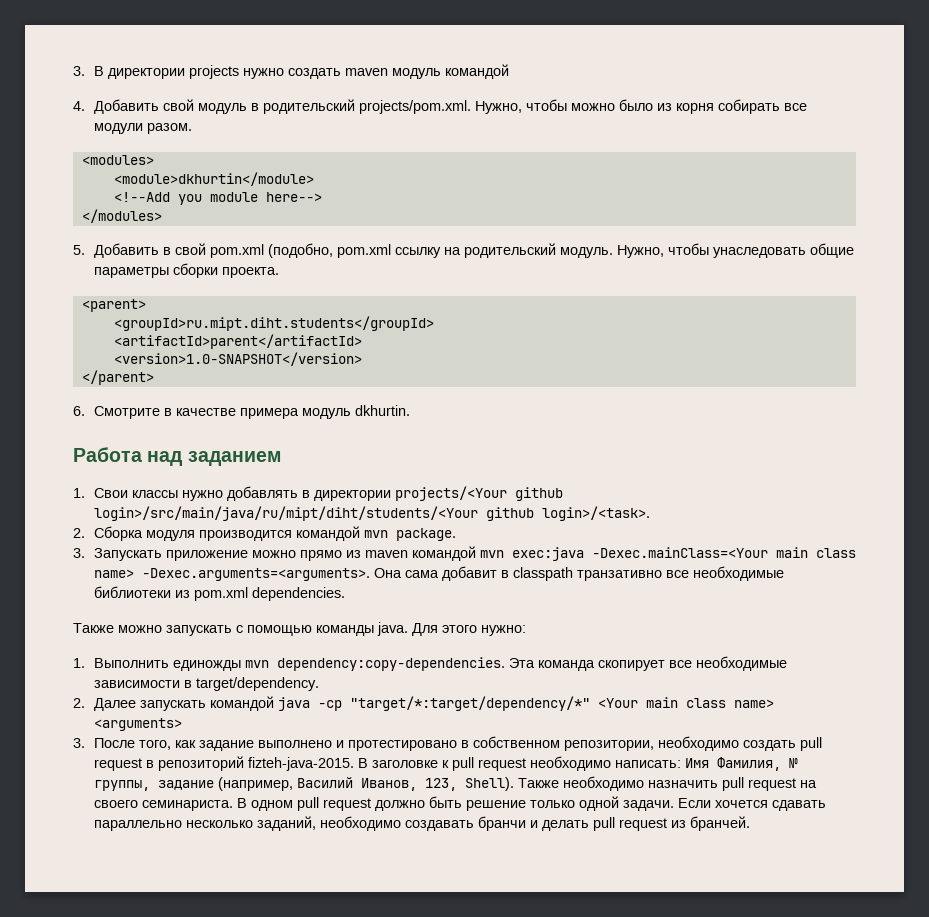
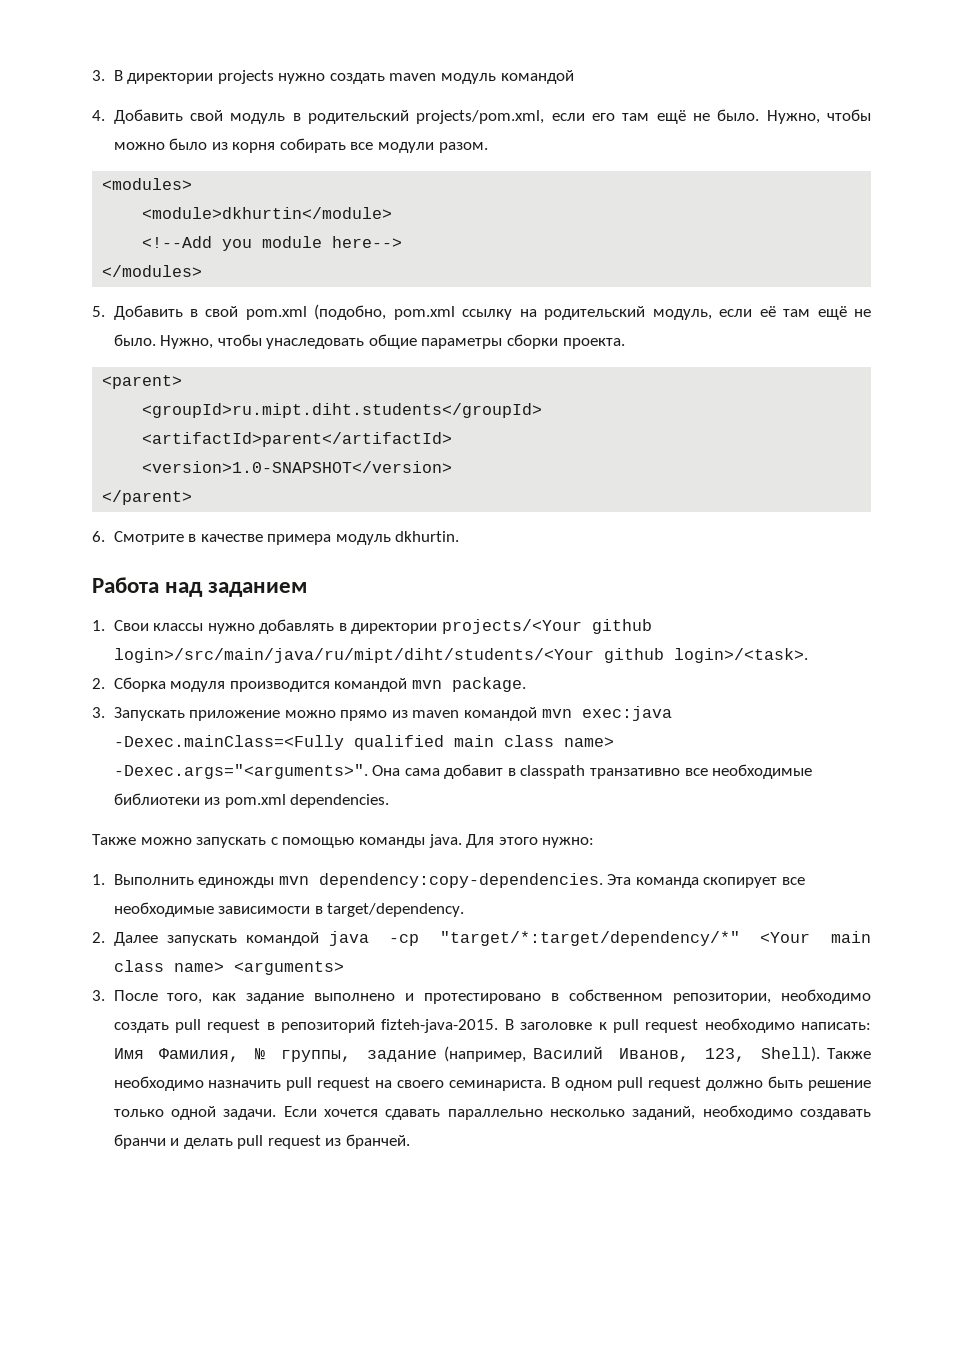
- 4. Добавить свой модуль в родительский projects/pom.xml. Нужно, чтобы можно было из корня собирать все модули разом.
+ 4. Добавить свой модуль в родительский projects/pom.xml, если его там ещё не было. Нужно, чтобы можно было из корня собирать все модули разом.
- 5. Добавить в свой pom.xml (подобно, pom.xml ссылку на родительский модуль.
+ 5. Добавить в свой pom.xml (подобно, pom.xml ссылку на родительский модуль, если её там ещё не было.
- 3. Запускать приложение можно прямо из maven командой mvn exec:java -Dexec.mainClass=<Your main class name> -Dexec.arguments=<arguments>. Она сама добавит в classpath транзативно все необходимые библиотеки из pom.xml dependencies.
+ 3. Запускать приложение можно прямо из maven командой mvn exec:java -Dexec.mainClass=<Fully qualified main class name> -Dexec.args="<arguments>". Она сама добавит в classpath транзативно все необходимые библиотеки из pom.xml dependencies.

